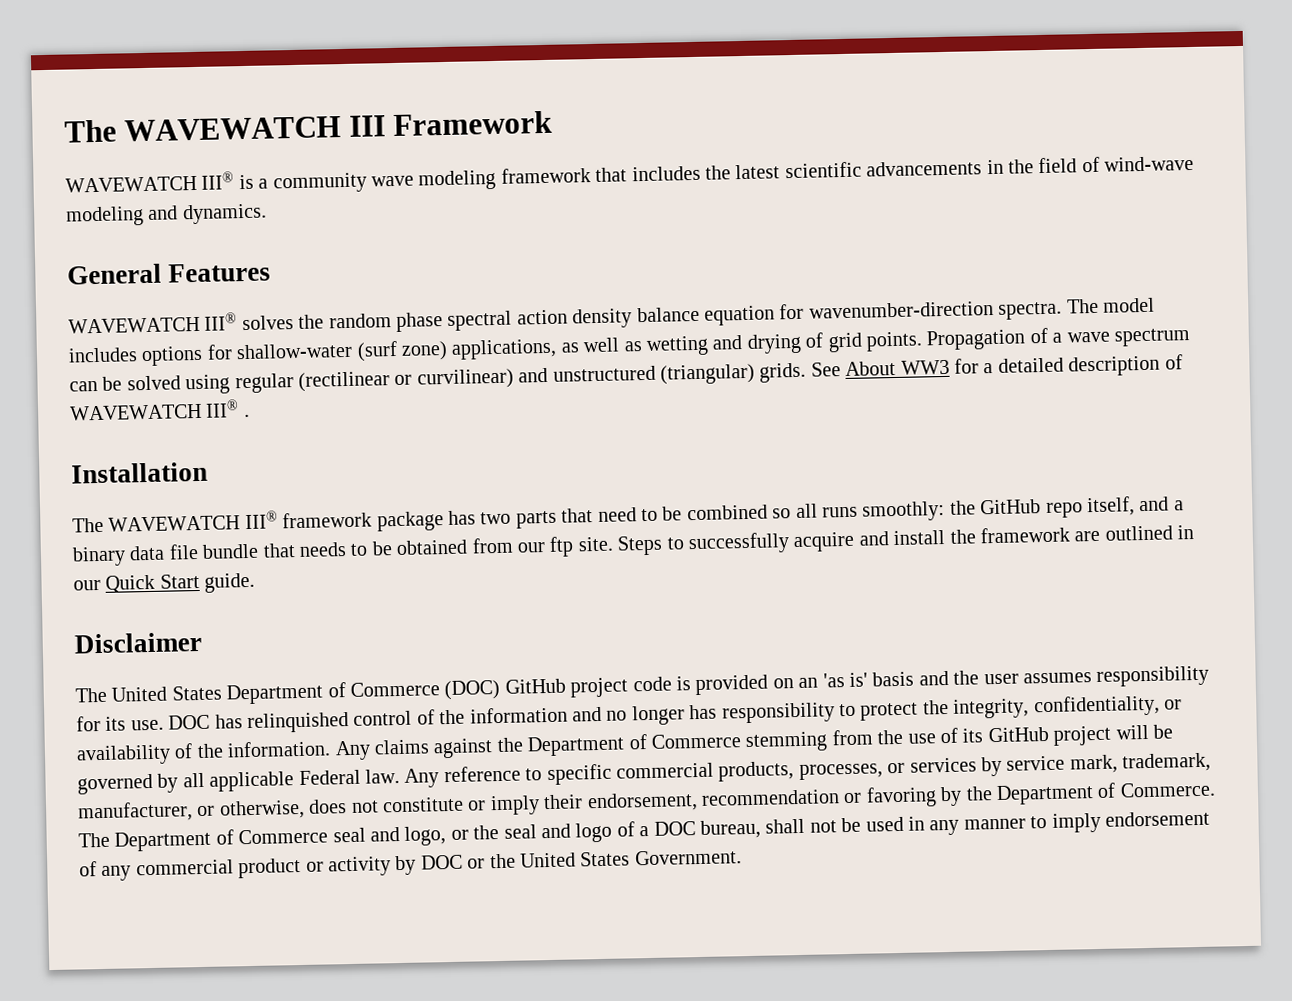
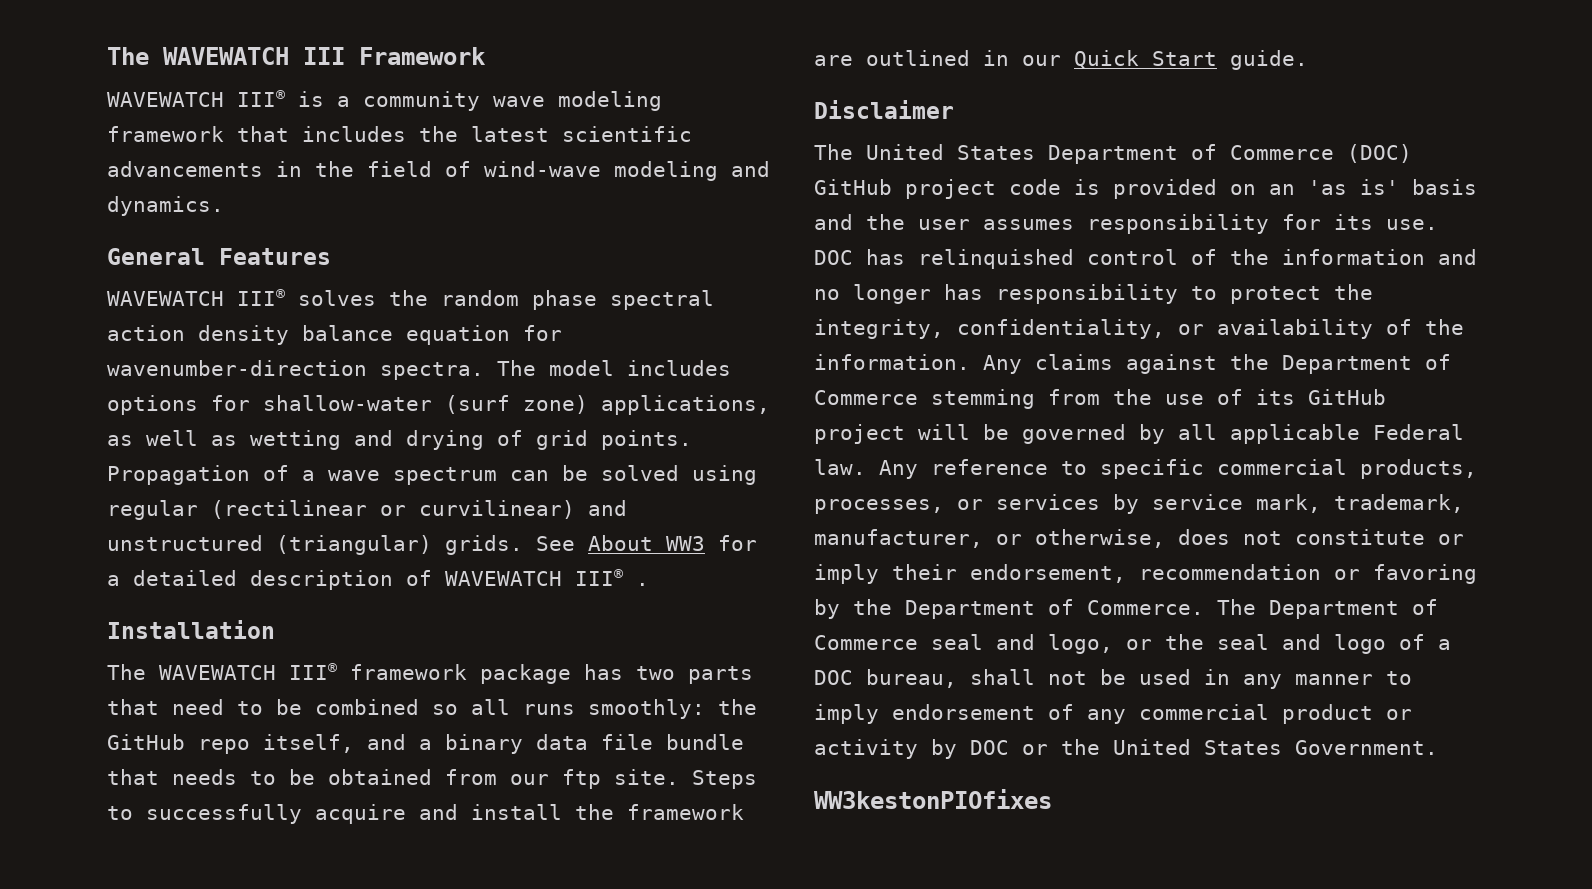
+ WW3kestonPIOfixes

